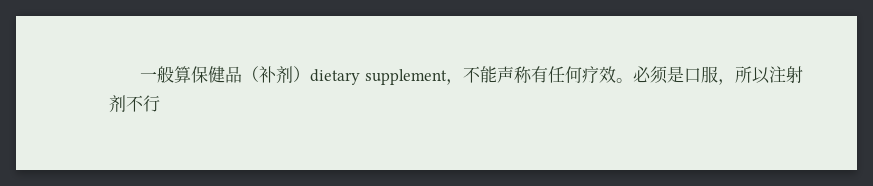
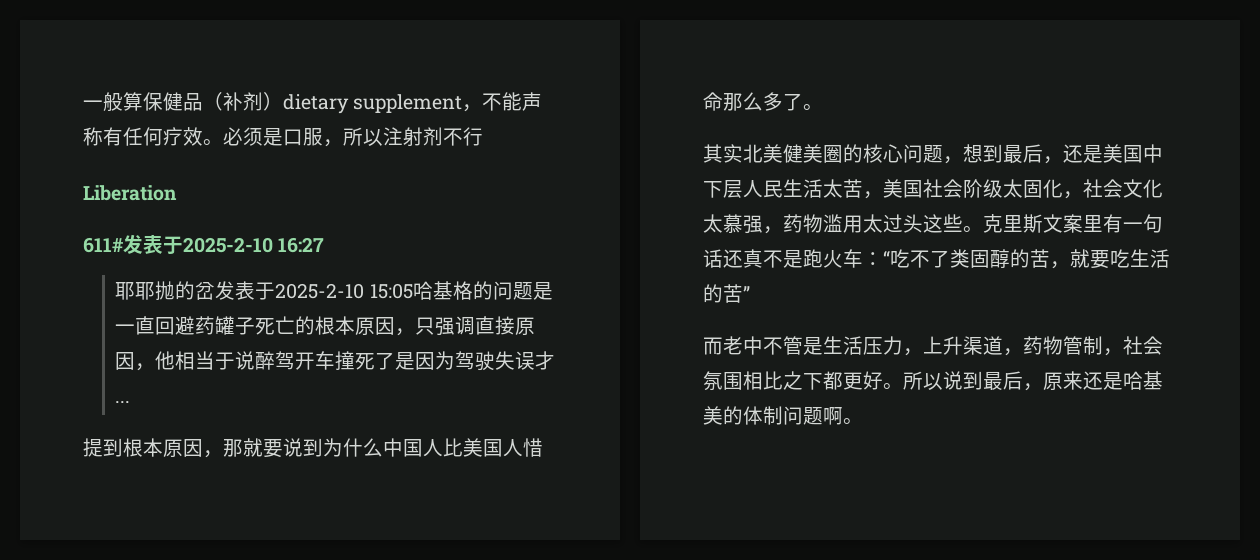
+ Liberation
+ 611#发表于2025-2-10 16:27
+ 耶耶抛的岔发表于2025-2-10 15:05哈基格的问题是一直回避药罐子死亡的根本原因，只强调直接原因，他相当于说醉驾开车撞死了是因为驾驶失误才...
+ 提到根本原因，那就要说到为什么中国人比美国人惜命那么多了。
+ 其实北美健美圈的核心问题，想到最后，还是美国中下层人民生活太苦，美国社会阶级太固化，社会文化太慕强，药物滥用太过头这些。克里斯文案里有一句话还真不是跑火车：“吃不了类固醇的苦，就要吃生活的苦”
+ 而老中不管是生活压力，上升渠道，药物管制，社会氛围相比之下都更好。所以说到最后，原来还是哈基美的体制问题啊。

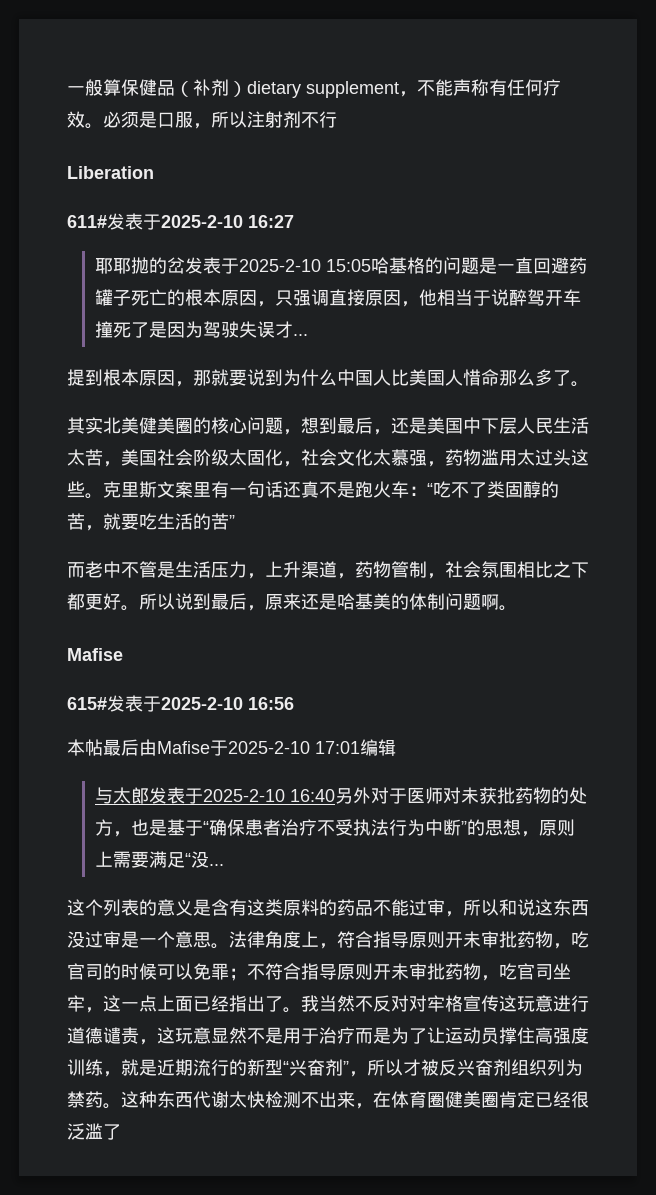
  所以说到最后，原来还是哈基美的体制问题啊。
+ Mafise
+ 615#发表于2025-2-10 16:56
+ 本帖最后由Mafise于2025-2-10 17:01编辑
+ 与太郎发表于2025-2-10 16:40另外对于医师对未获批药物的处方，也是基于“确保患者治疗不受执法行为中断”的思想，原则上需要满足“没...
+ 这个列表的意义是含有这类原料的药品不能过审，所以和说这东西没过审是一个意思。法律角度上，符合指导原则开未审批药物，吃官司的时候可以免罪；不符合指导原则开未审批药物，吃官司坐牢，这一点上面已经指出了。我当然不反对对牢格宣传这玩意进行道德谴责，这玩意显然不是用于治疗而是为了让运动员撑住高强度训练，就是近期流行的新型“兴奋剂”，所以才被反兴奋剂组织列为禁药。这种东西代谢太快检测不出来，在体育圈健美圈肯定已经很泛滥了

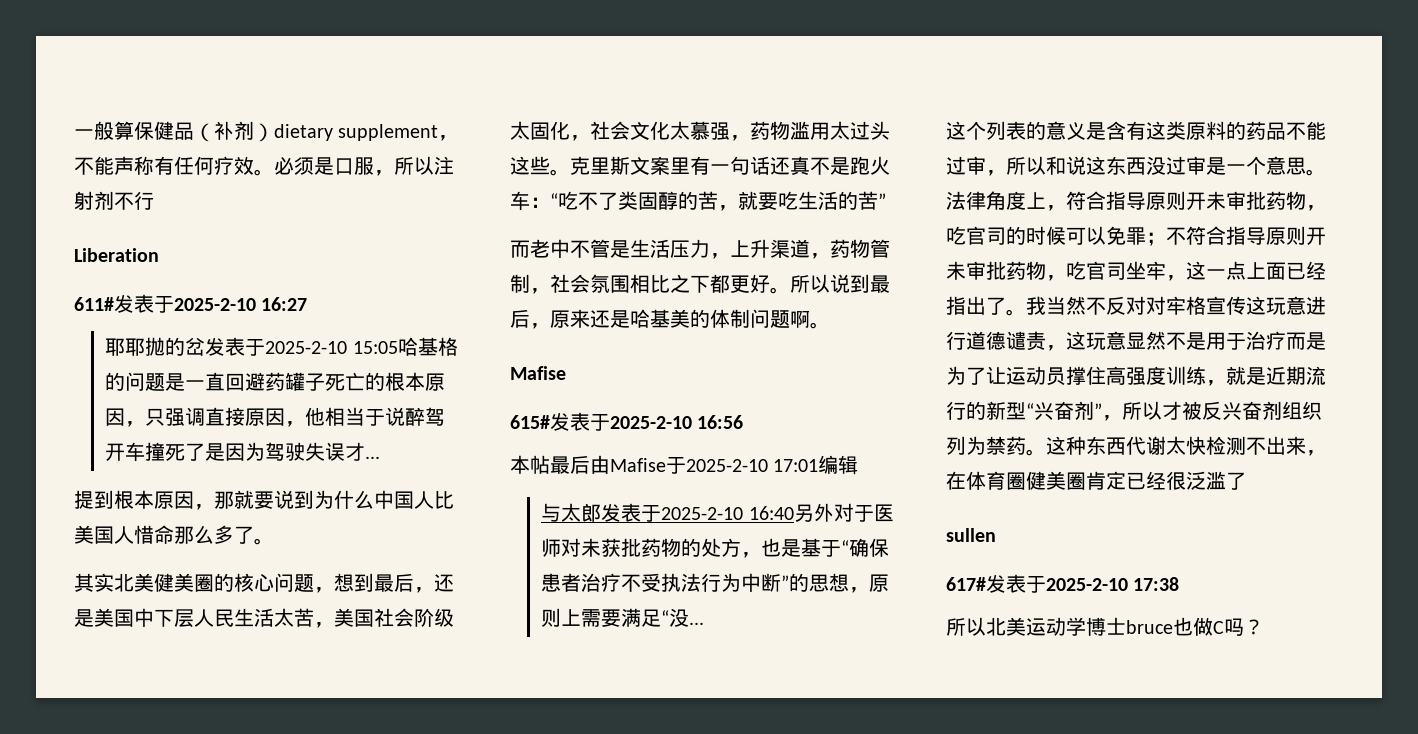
+ sullen
+ 617#发表于2025-2-10 17:38
+ 所以北美运动学博士bruce也做C吗？

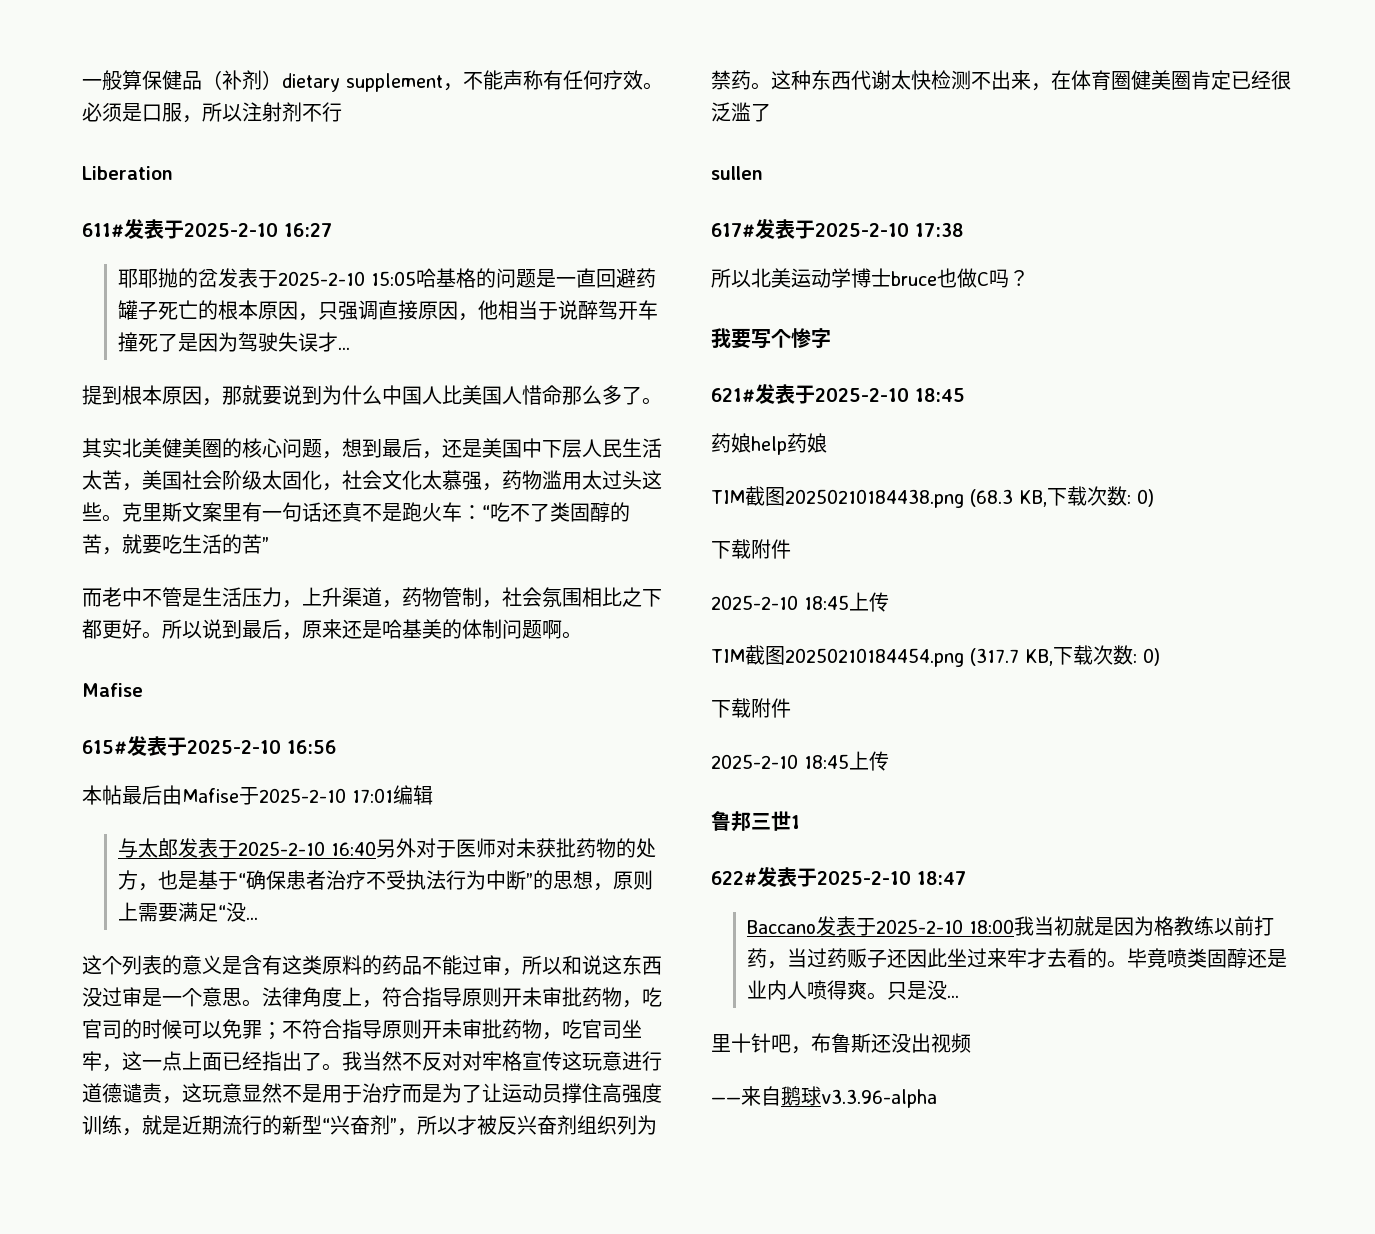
+ 我要写个惨字
+ 621#发表于2025-2-10 18:45
+ 药娘help药娘
+ TIM截图20250210184438.png (68.3 KB,下载次数: 0)
+ 下载附件
+ 2025-2-10 18:45上传
+ TIM截图20250210184454.png (317.7 KB,下载次数: 0)
+ 下载附件
+ 2025-2-10 18:45上传
+ 鲁邦三世1
+ 622#发表于2025-2-10 18:47
+ Baccano发表于2025-2-10 18:00我当初就是因为格教练以前打药，当过药贩子还因此坐过来牢才去看的。毕竟喷类固醇还是业内人喷得爽。只是没...
+ 里十针吧，布鲁斯还没出视频
+ ——来自鹅球v3.3.96-alpha

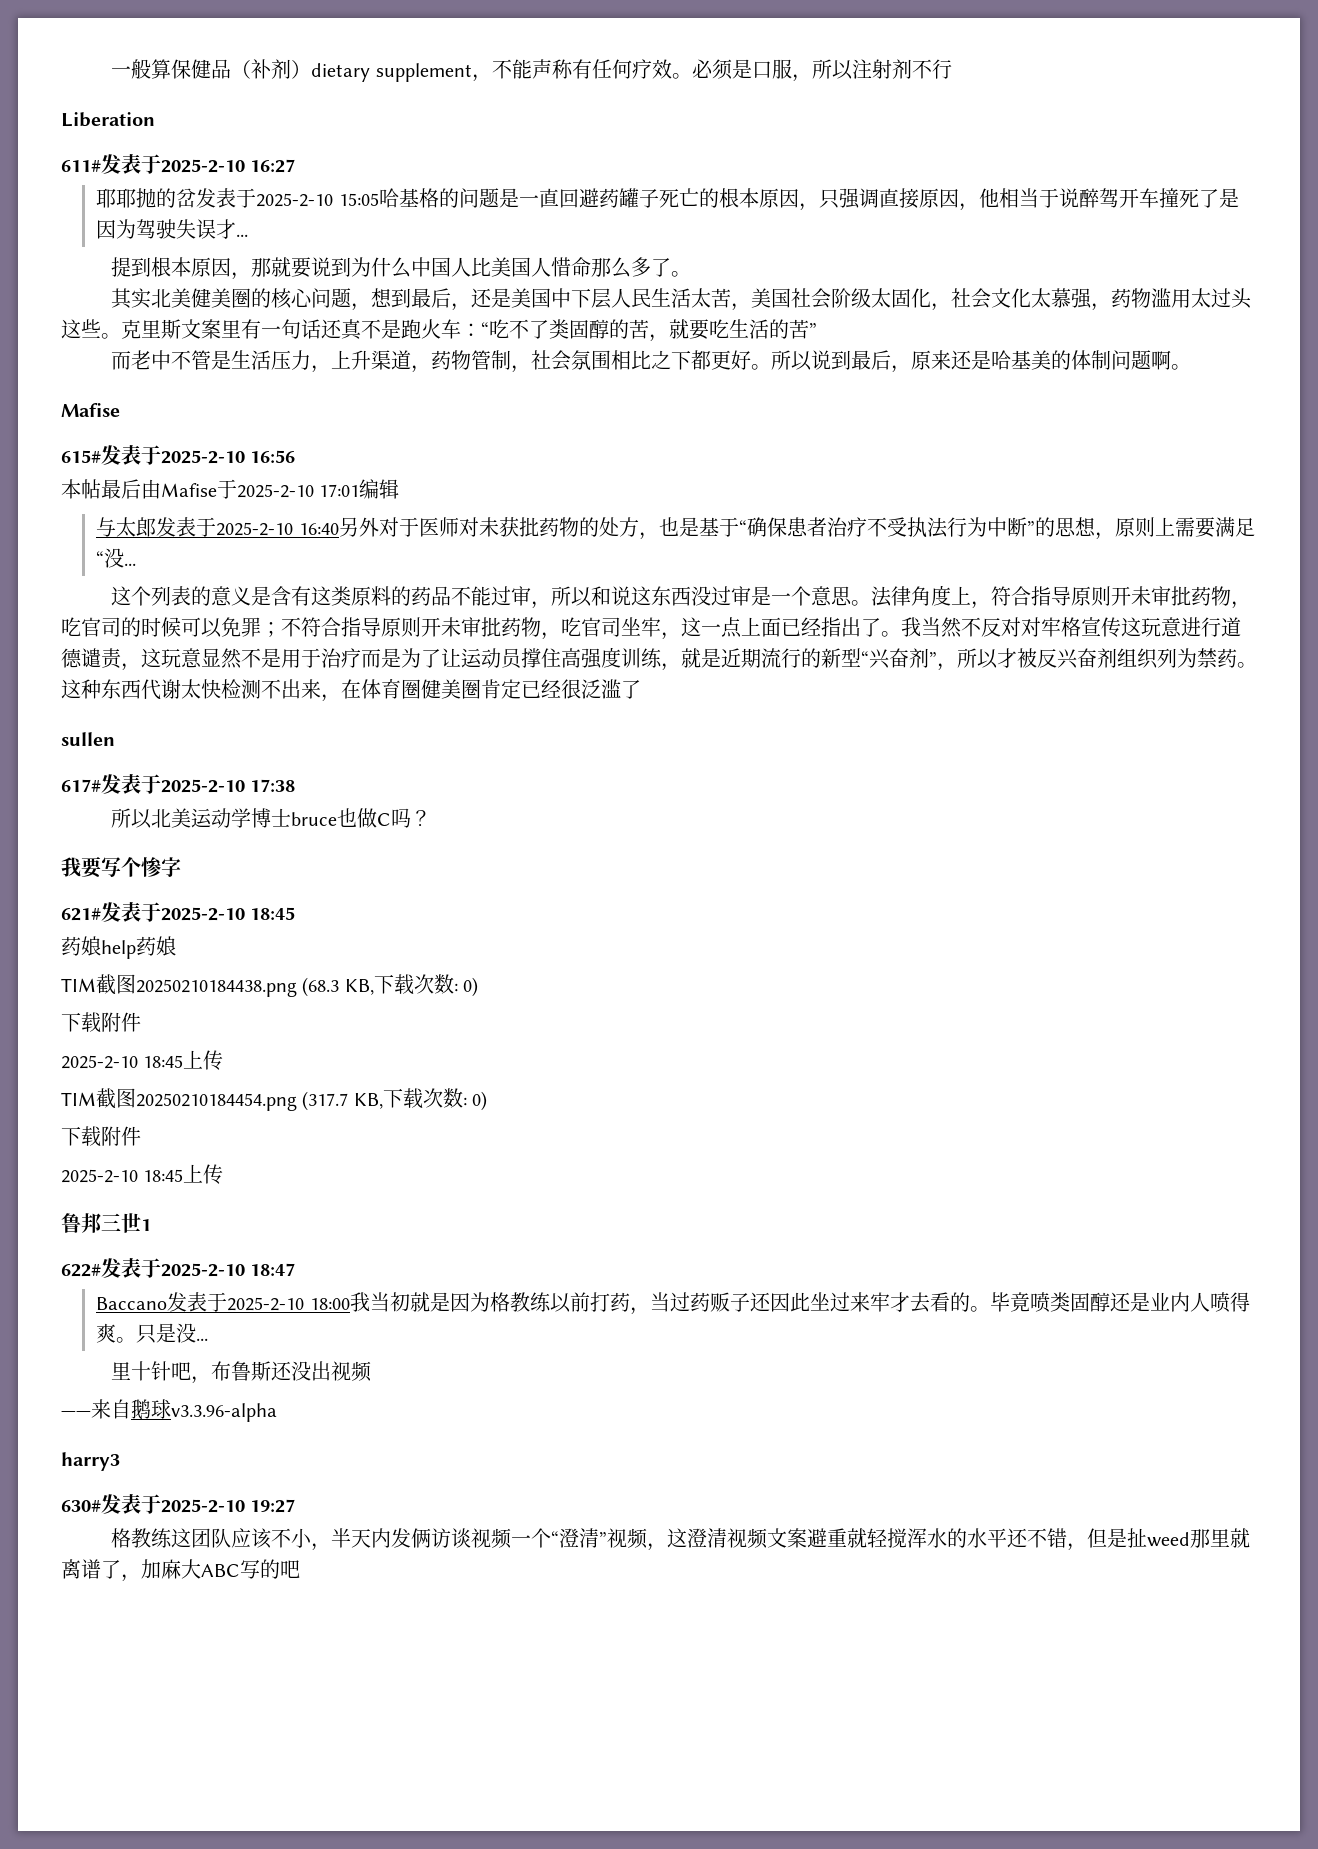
+ harry3
+ 630#发表于2025-2-10 19:27
+ 格教练这团队应该不小，半天内发俩访谈视频一个“澄清”视频，这澄清视频文案避重就轻搅浑水的水平还不错，但是扯weed那里就离谱了，加麻大ABC写的吧

